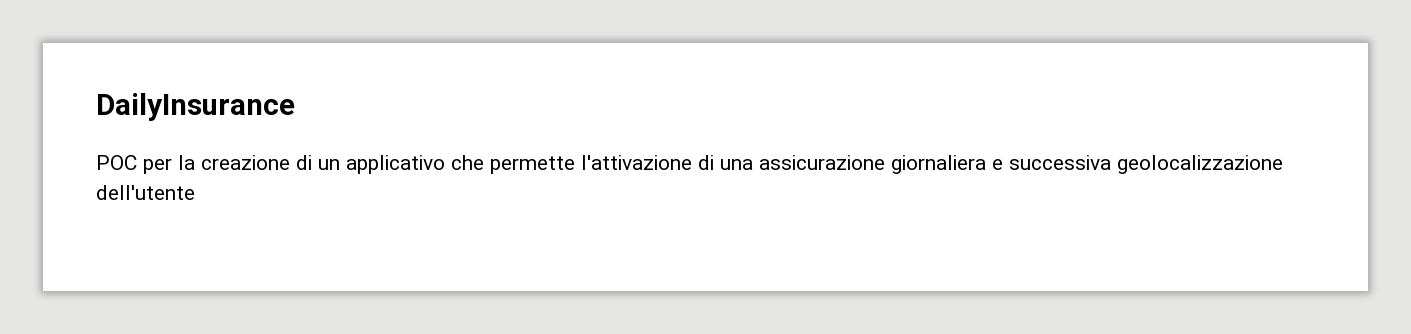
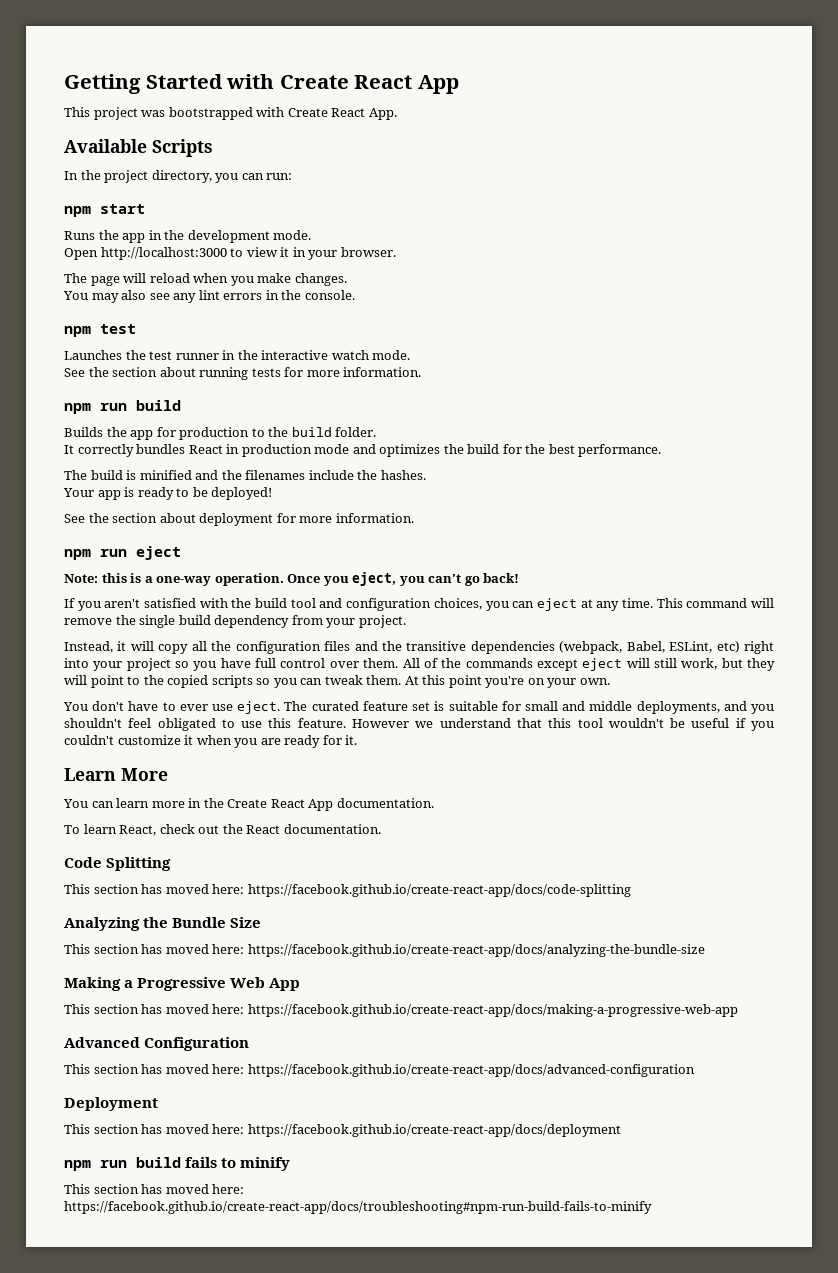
- DailyInsurance
- POC per la creazione di un applicativo che permette l'attivazione di una assicurazione giornaliera e successiva geolocalizzazione dell'utente
+ Getting Started with Create React App
+ This project was bootstrapped with Create React App.
+ Available Scripts
+ In the project directory, you can run:
+ npm start
+ Runs the app in the development mode.
+ Open http://localhost:3000 to view it in your browser.
+ The page will reload when you make changes.
+ You may also see any lint errors in the console.
+ npm test
+ Launches the test runner in the interactive watch mode.
+ See the section about running tests for more information.
+ npm run build
+ Builds the app for production to the build folder.
+ It correctly bundles React in production mode and optimizes the build for the best performance.
+ The build is minified and the filenames include the hashes.
+ Your app is ready to be deployed!
+ See the section about deployment for more information.
+ npm run eject
+ Note: this is a one-way operation. Once you eject, you can't go back!
+ If you aren't satisfied with the build tool and configuration choices, you can eject at any time. This command will remove the single build dependency from your project.
+ Instead, it will copy all the configuration files and the transitive dependencies (webpack, Babel, ESLint, etc) right into your project so you have full control over them. All of the commands except eject will still work, but they will point to the copied scripts so you can tweak them. At this point you're on your own.
+ You don't have to ever use eject. The curated feature set is suitable for small and middle deployments, and you shouldn't feel obligated to use this feature. However we understand that this tool wouldn't be useful if you couldn't customize it when you are ready for it.
+ Learn More
+ You can learn more in the Create React App documentation.
+ To learn React, check out the React documentation.
+ Code Splitting
+ This section has moved here: https://facebook.github.io/create-react-app/docs/code-splitting
+ Analyzing the Bundle Size
+ This section has moved here: https://facebook.github.io/create-react-app/docs/analyzing-the-bundle-size
+ Making a Progressive Web App
+ This section has moved here: https://facebook.github.io/create-react-app/docs/making-a-progressive-web-app
+ Advanced Configuration
+ This section has moved here: https://facebook.github.io/create-react-app/docs/advanced-configuration
+ Deployment
+ This section has moved here: https://facebook.github.io/create-react-app/docs/deployment
+ npm run build fails to minify
+ This section has moved here: https://facebook.github.io/create-react-app/docs/troubleshooting#npm-run-build-fails-to-minify

